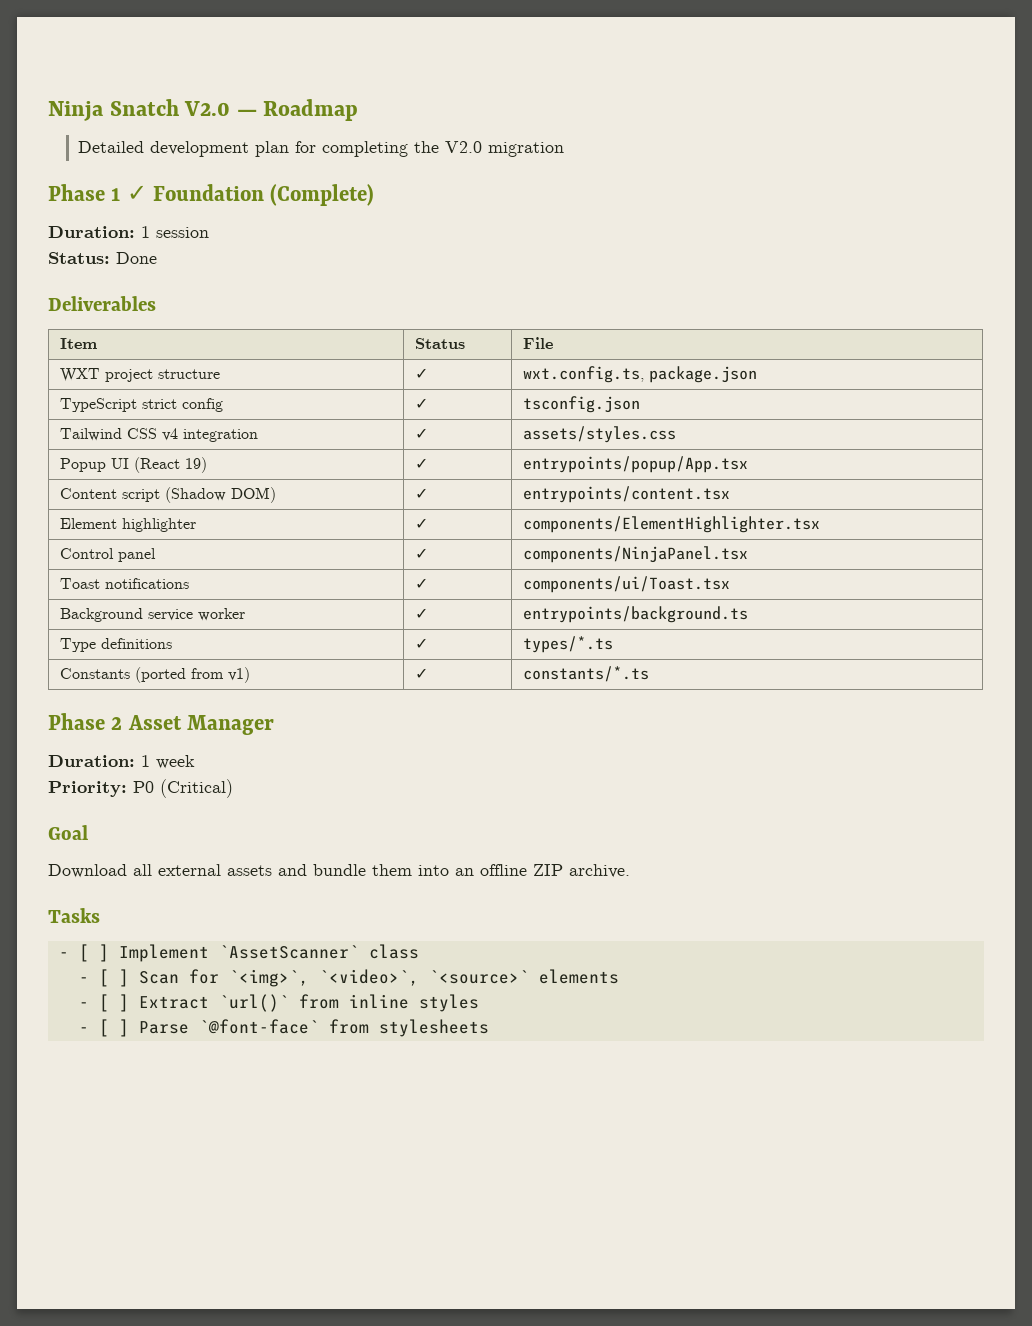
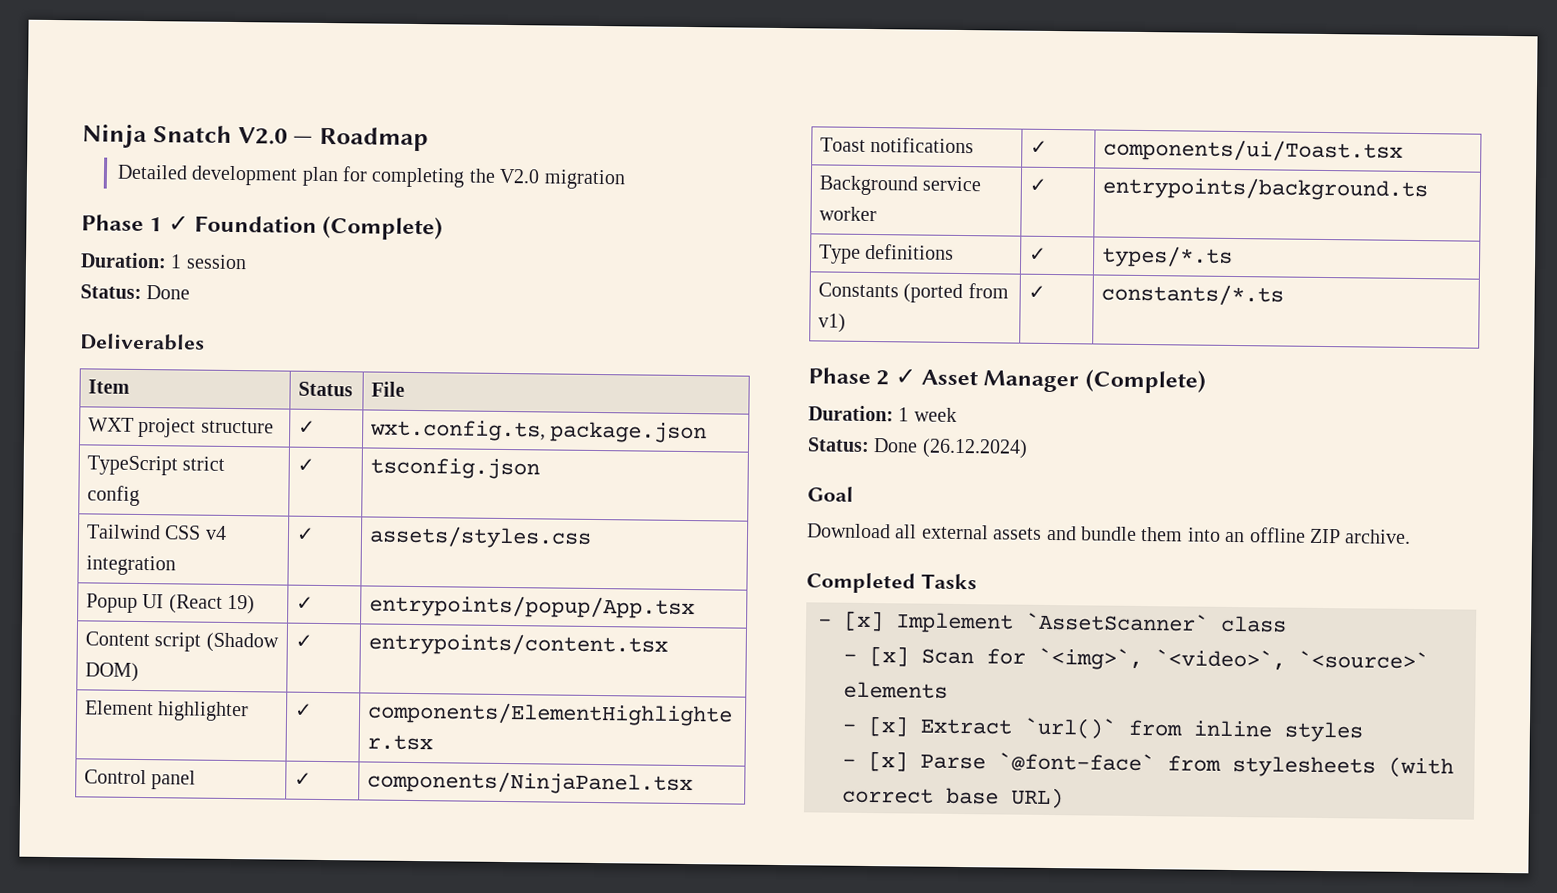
- Phase 2 Asset Manager
+ Phase 2 ✓ Asset Manager (Complete)
- Priority: P0 (Critical)
+ Status: Done (26.12.2024)
- Tasks
+ Completed Tasks
- - [ ] Implement `AssetScanner` class
+ - [x] Implement `AssetScanner` class
- - [ ] Scan for `<img>`, `<video>`, `<source>` elements
+ - [x] Scan for `<img>`, `<video>`, `<source>` elements
- - [ ] Extract `url()` from inline styles
+ - [x] Extract `url()` from inline styles
- - [ ] Parse `@font-face` from stylesheets
+ - [x] Parse `@font-face` from stylesheets (with correct base URL)

